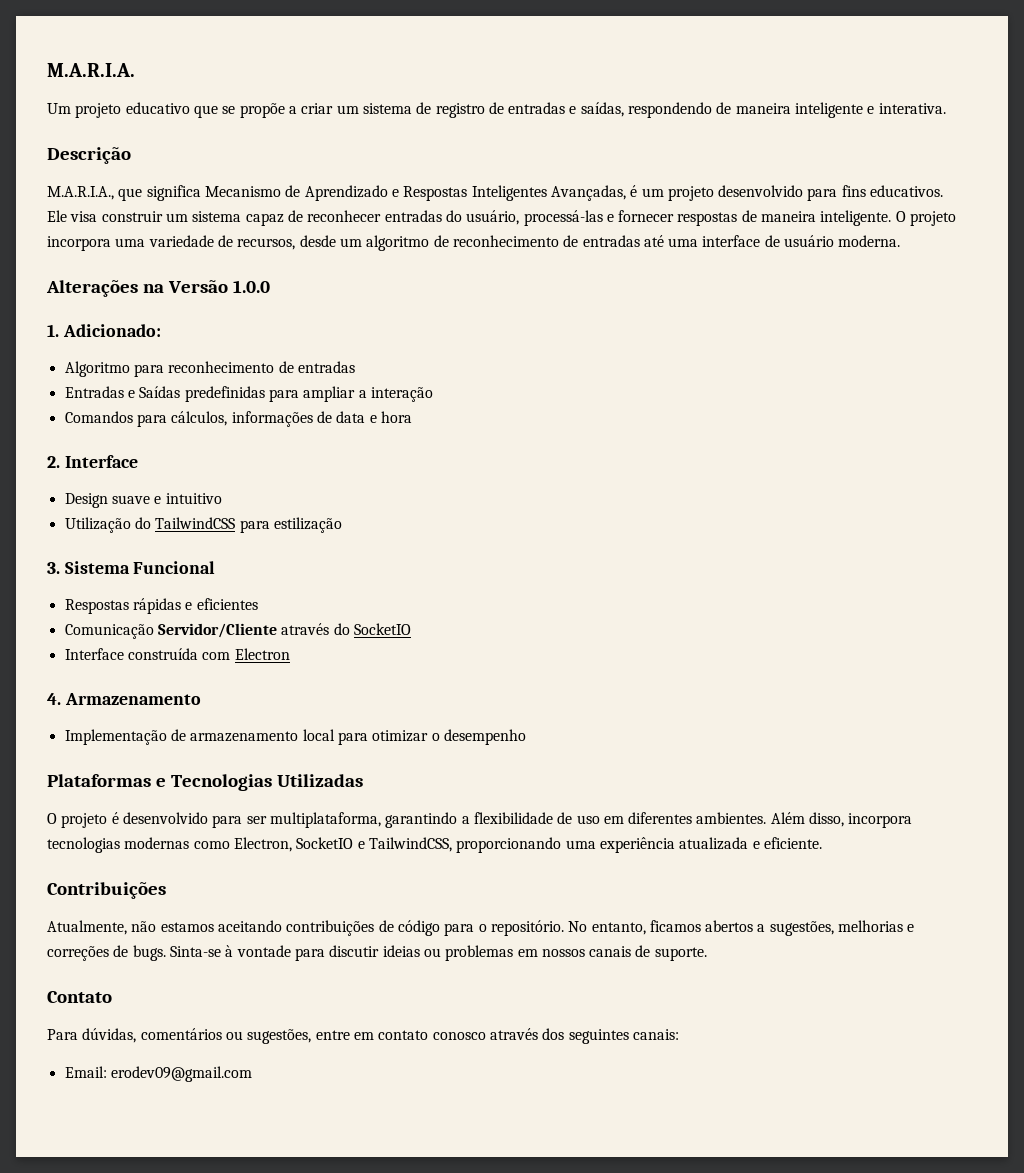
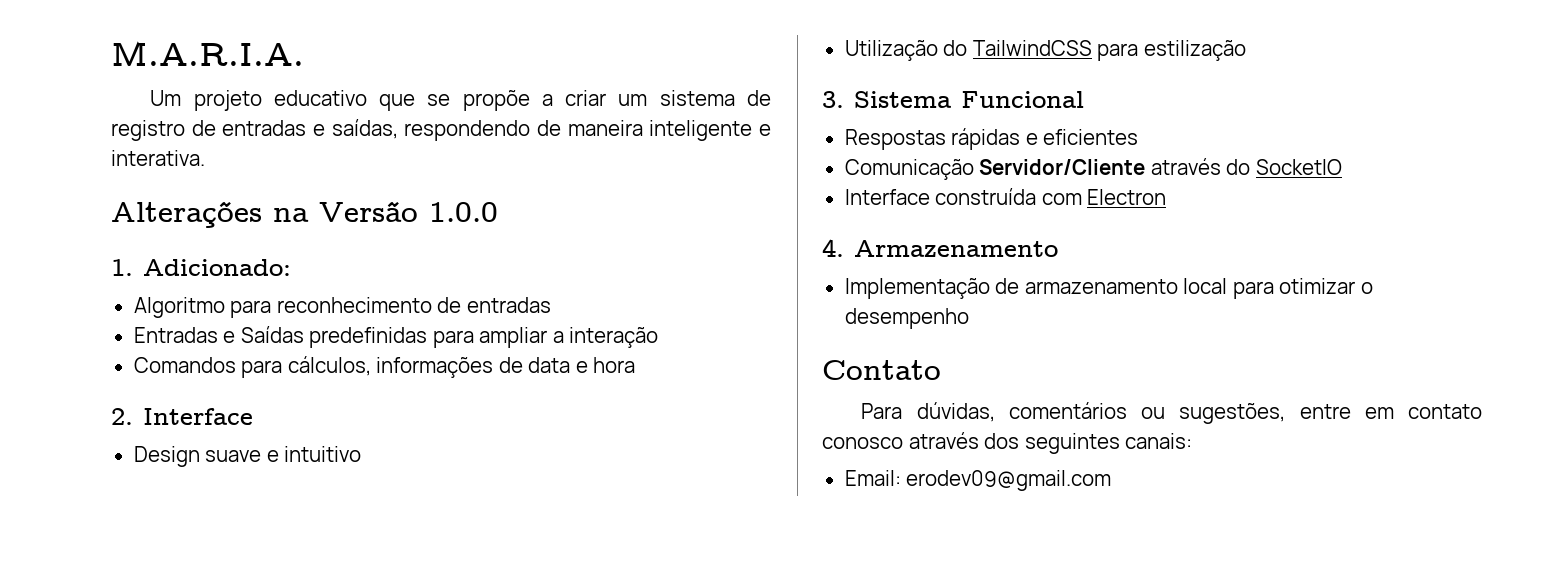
- Descrição
- M.A.R.I.A., que significa Mecanismo de Aprendizado e Respostas Inteligentes Avançadas, é um projeto desenvolvido para fins educativos. Ele visa construir um sistema capaz de reconhecer entradas do usuário, processá-las e fornecer respostas de maneira inteligente. O projeto incorpora uma variedade de recursos, desde um algoritmo de reconhecimento de entradas até uma interface de usuário moderna.
- Plataformas e Tecnologias Utilizadas
- O projeto é desenvolvido para ser multiplataforma, garantindo a flexibilidade de uso em diferentes ambientes. Além disso, incorpora tecnologias modernas como Electron, SocketIO e TailwindCSS, proporcionando uma experiência atualizada e eficiente.
- Contribuições
- Atualmente, não estamos aceitando contribuições de código para o repositório. No entanto, ficamos abertos a sugestões, melhorias e correções de bugs. Sinta-se à vontade para discutir ideias ou problemas em nossos canais de suporte.

